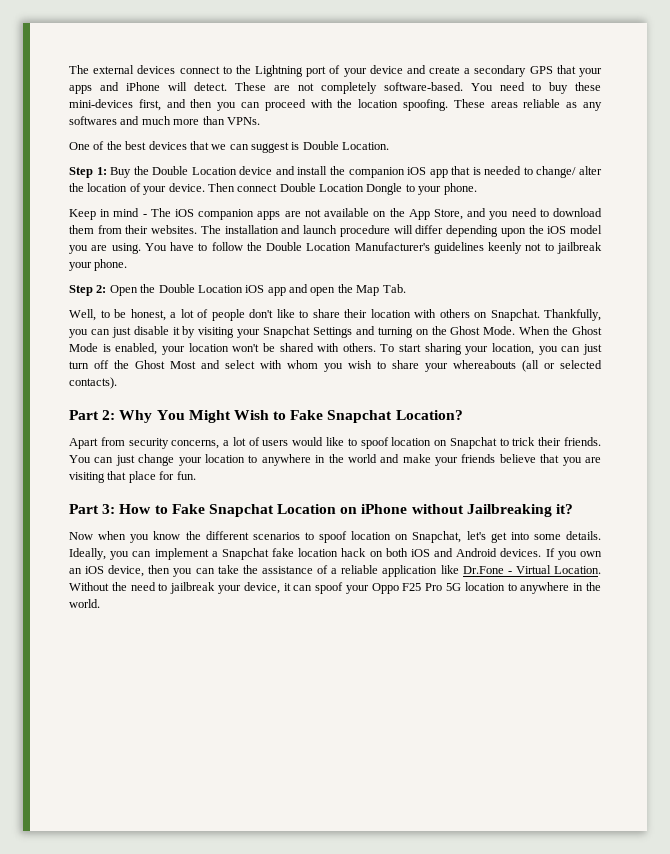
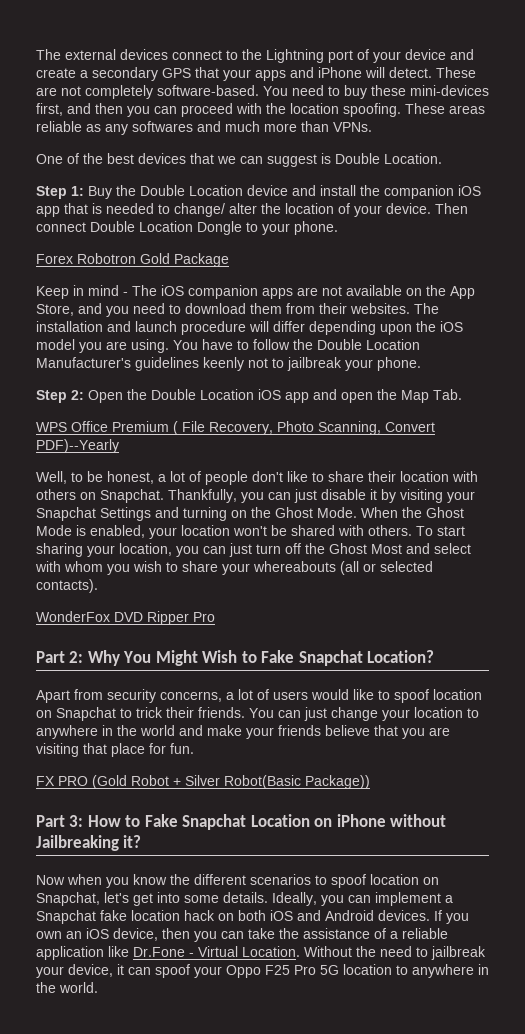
+ Forex Robotron Gold Package
+ WPS Office Premium ( File Recovery, Photo Scanning, Convert PDF)--Yearly
+ WonderFox DVD Ripper Pro
+ FX PRO (Gold Robot + Silver Robot(Basic Package))

